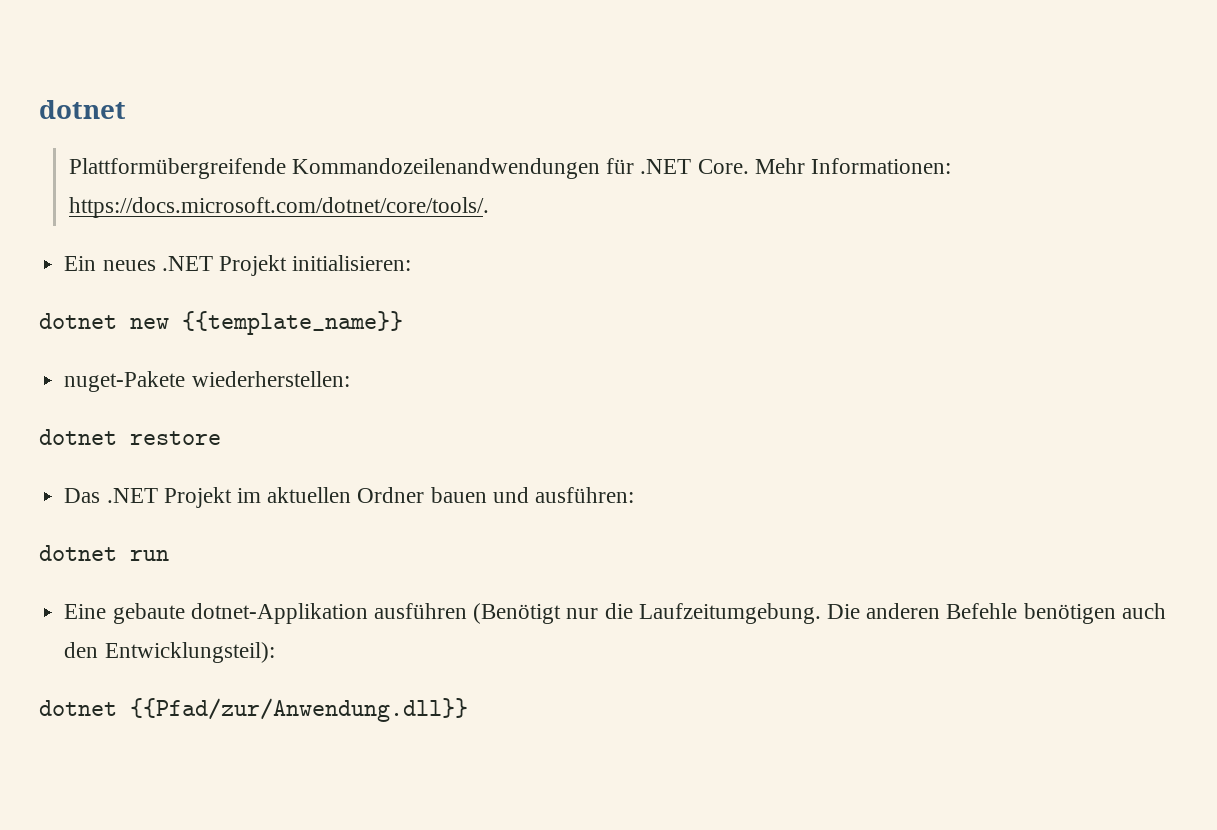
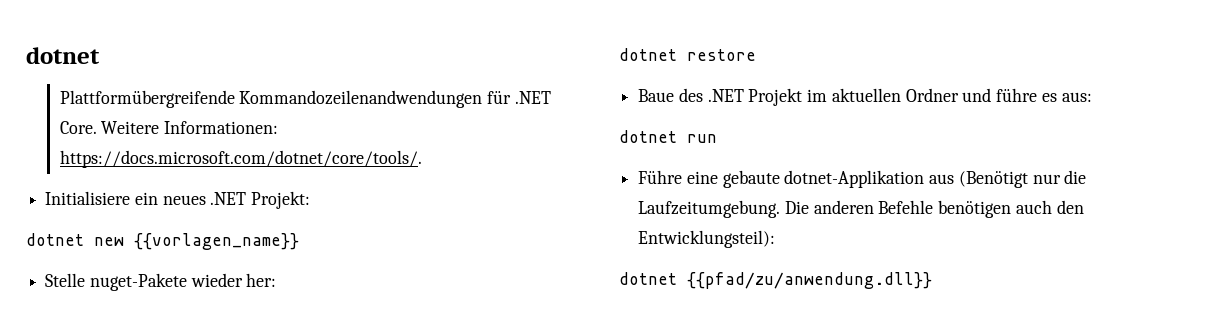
- Mehr Informationen: https://docs.microsoft.com/dotnet/core/tools/.
+ Weitere Informationen: https://docs.microsoft.com/dotnet/core/tools/.
- Ein neues .NET Projekt initialisieren:
- dotnet new {{template_name}}
- nuget-Pakete wiederherstellen:
+ Initialisiere ein neues .NET Projekt:
+ dotnet new {{vorlagen_name}}
+ Stelle nuget-Pakete wieder her:
- Das .NET Projekt im aktuellen Ordner bauen und ausführen:
+ Baue des .NET Projekt im aktuellen Ordner und führe es aus:
- Eine gebaute dotnet-Applikation ausführen (Benötigt nur die Laufzeitumgebung.
+ Führe eine gebaute dotnet-Applikation aus (Benötigt nur die Laufzeitumgebung.
- dotnet {{Pfad/zur/Anwendung.dll}}
+ dotnet {{pfad/zu/anwendung.dll}}

